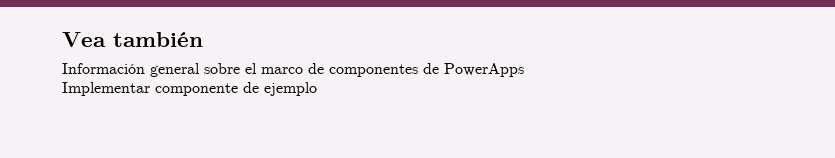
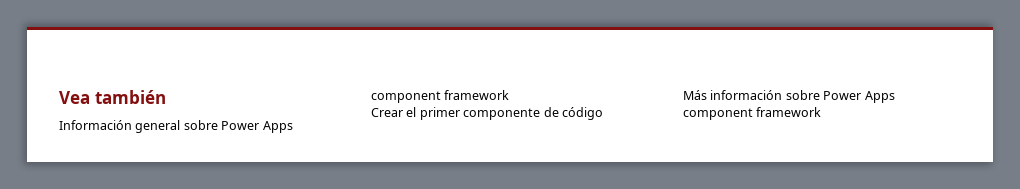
- Información general sobre el marco de componentes de PowerApps
- Implementar componente de ejemplo
+ Información general sobre Power Apps component framework
+ Crear el primer componente de código
+ Más información sobre Power Apps component framework

